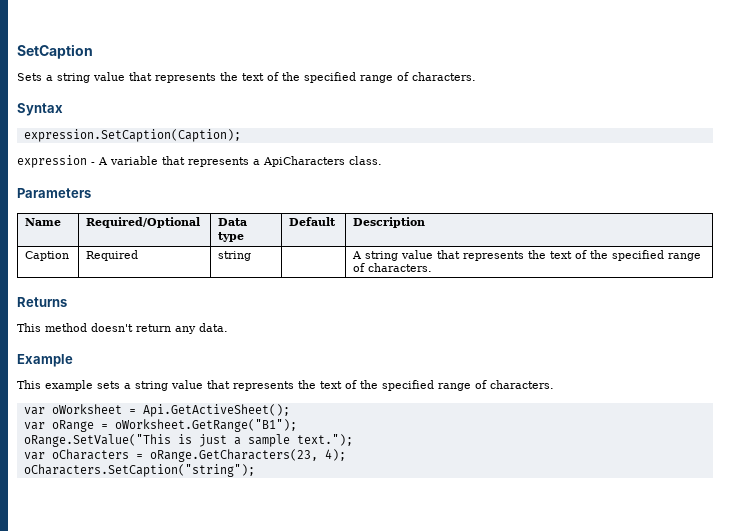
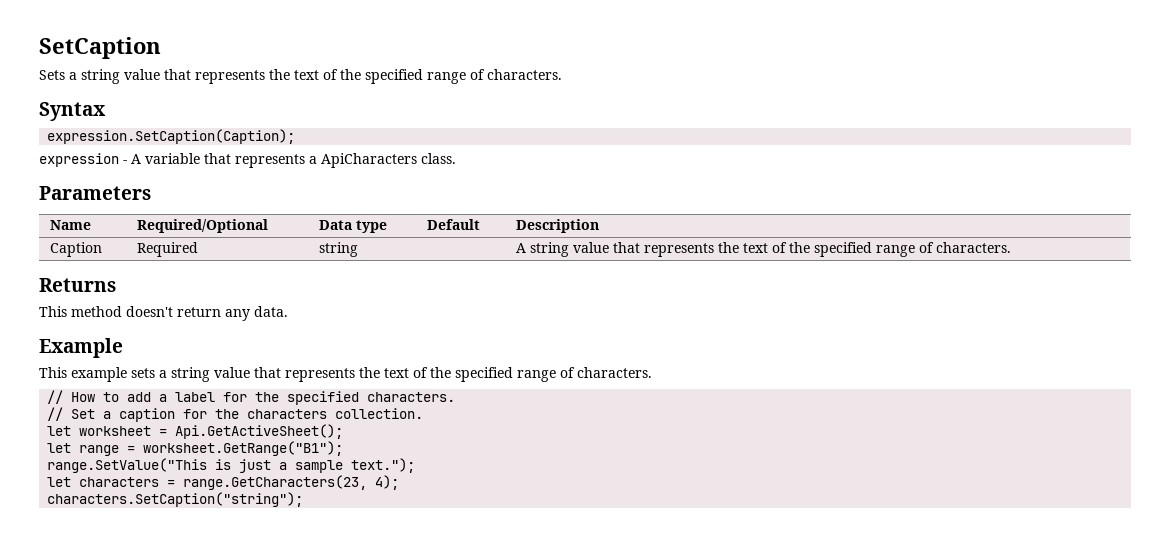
- var oWorksheet = Api.GetActiveSheet();
- var oRange = oWorksheet.GetRange("B1");
- oRange.SetValue("This is just a sample text.");
+ // How to add a label for the specified characters.
+ // Set a caption for the characters collection.
+ let worksheet = Api.GetActiveSheet();
+ let range = worksheet.GetRange("B1");
+ range.SetValue("This is just a sample text.");
- var oCharacters = oRange.GetCharacters(23, 4);
+ let characters = range.GetCharacters(23, 4);
- oCharacters.SetCaption("string");
+ characters.SetCaption("string");

